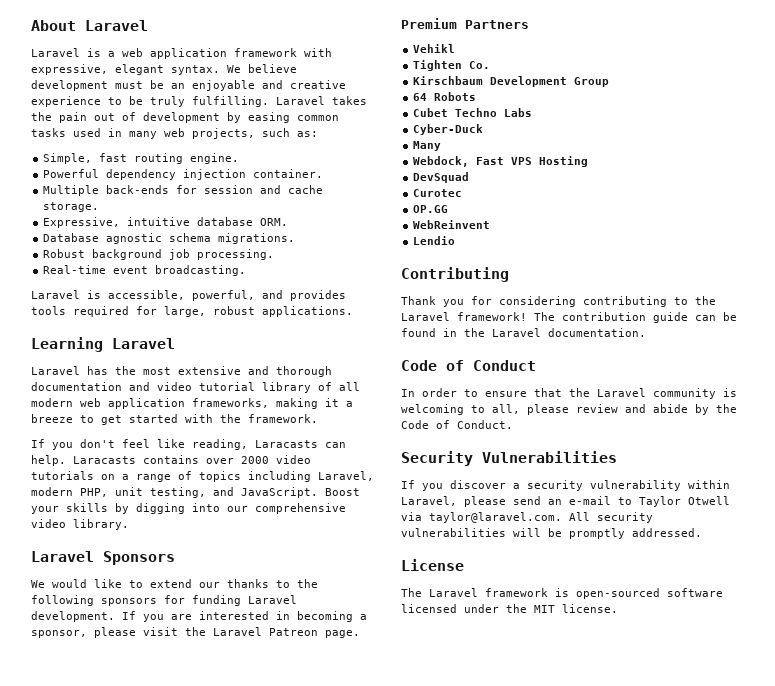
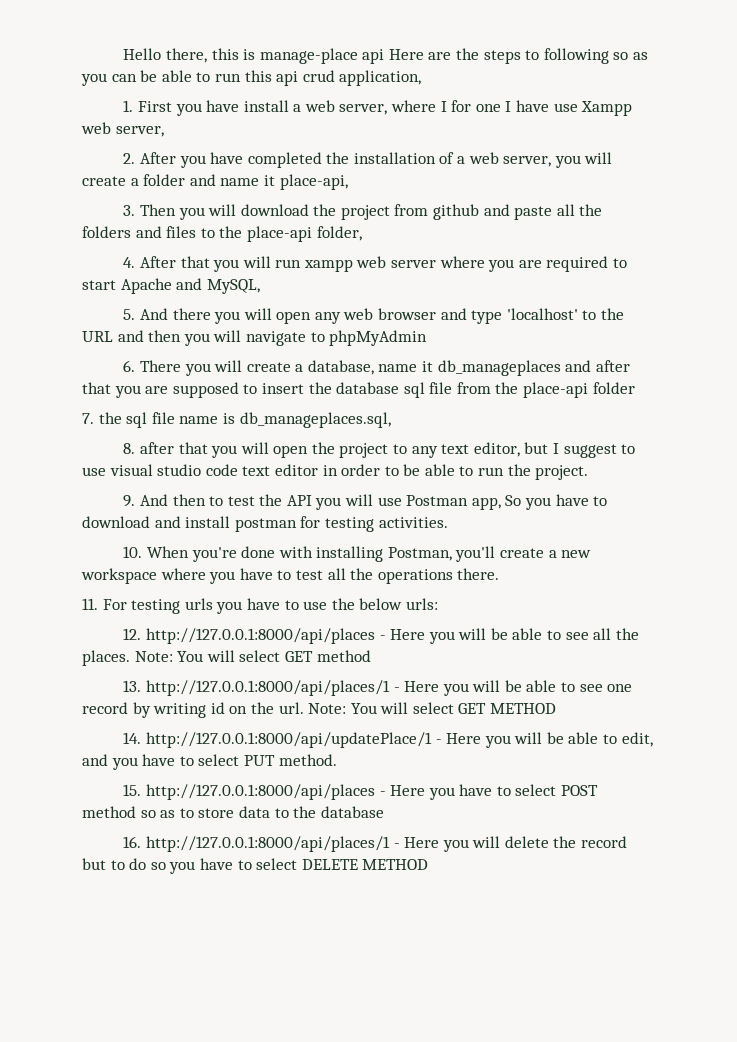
- About Laravel
- Laravel is a web application framework with expressive, elegant syntax. We believe development must be an enjoyable and creative experience to be truly fulfilling. Laravel takes the pain out of development by easing common tasks used in many web projects, such as:
- Simple, fast routing engine.
- Powerful dependency injection container.
- Multiple back-ends for session and cache storage.
- Expressive, intuitive database ORM.
- Database agnostic schema migrations.
- Robust background job processing.
- Real-time event broadcasting.
- Laravel is accessible, powerful, and provides tools required for large, robust applications.
- Learning Laravel
- Laravel has the most extensive and thorough documentation and video tutorial library of all modern web application frameworks, making it a breeze to get started with the framework.
- If you don't feel like reading, Laracasts can help. Laracasts contains over 2000 video tutorials on a range of topics including Laravel, modern PHP, unit testing, and JavaScript. Boost your skills by digging into our comprehensive video library.
- Laravel Sponsors
- We would like to extend our thanks to the following sponsors for funding Laravel development. If you are interested in becoming a sponsor, please visit the Laravel Patreon page.
- Premium Partners
- Vehikl
- Tighten Co.
- Kirschbaum Development Group
- 64 Robots
- Cubet Techno Labs
- Cyber-Duck
- Many
- Webdock, Fast VPS Hosting
- DevSquad
- Curotec
- OP.GG
- WebReinvent
- Lendio
- Contributing
- Thank you for considering contributing to the Laravel framework! The contribution guide can be found in the Laravel documentation.
- Code of Conduct
- In order to ensure that the Laravel community is welcoming to all, please review and abide by the Code of Conduct.
- Security Vulnerabilities
- If you discover a security vulnerability within Laravel, please send an e-mail to Taylor Otwell via taylor@laravel.com. All security vulnerabilities will be promptly addressed.
- License
- The Laravel framework is open-sourced software licensed under the MIT license.
+ Hello there, this is manage-place api Here are the steps to following so as you can be able to run this api crud application,
+ 1. First you have install a web server, where I for one I have use Xampp web server,
+ 2. After you have completed the installation of a web server, you will create a folder and name it place-api,
+ 3. Then you will download the project from github and paste all the folders and files to the place-api folder,
+ 4. After that you will run xampp web server where you are required to start Apache and MySQL,
+ 5. And there you will open any web browser and type 'localhost' to the URL and then you will navigate to phpMyAdmin
+ 6. There you will create a database, name it db_manageplaces and after that you are supposed to insert the database sql file from the place-api folder
+ 7. the sql file name is db_manageplaces.sql,
+ 8. after that you will open the project to any text editor, but I suggest to use visual studio code text editor in order to be able to run the project.
+ 9. And then to test the API you will use Postman app, So you have to download and install postman for testing activities.
+ 10. When you're done with installing Postman, you'll create a new workspace where you have to test all the operations there.
+ 11. For testing urls you have to use the below urls:
+ 12. http://127.0.0.1:8000/api/places - Here you will be able to see all the places. Note: You will select GET method
+ 13. http://127.0.0.1:8000/api/places/1 - Here you will be able to see one record by writing id on the url. Note: You will select GET METHOD
+ 14. http://127.0.0.1:8000/api/updatePlace/1 - Here you will be able to edit, and you have to select PUT method.
+ 15. http://127.0.0.1:8000/api/places - Here you have to select POST method so as to store data to the database
+ 16. http://127.0.0.1:8000/api/places/1 - Here you will delete the record but to do so you have to select DELETE METHOD

